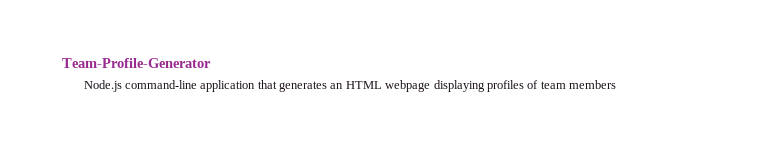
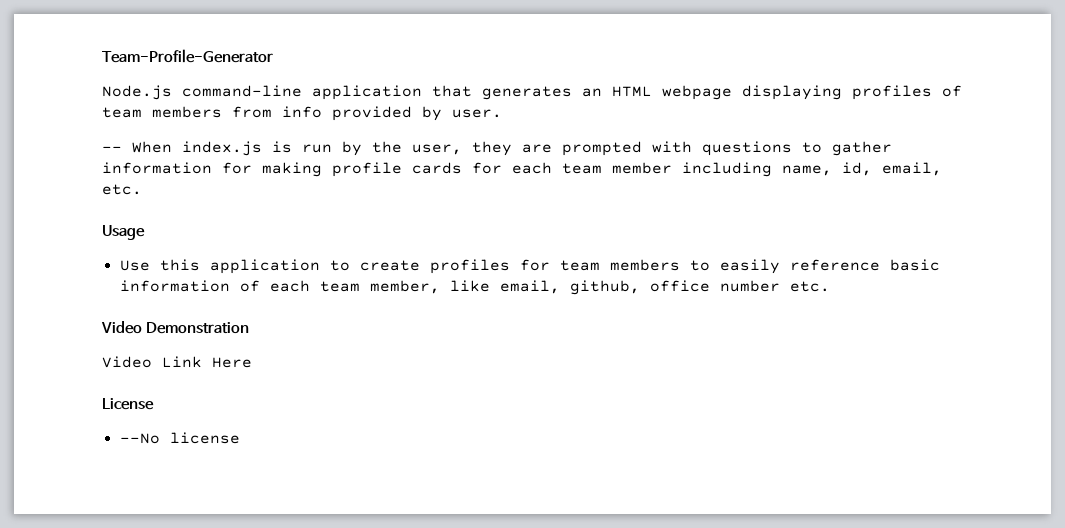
- Node.js command-line application that generates an HTML webpage displaying profiles of team members
+ Node.js command-line application that generates an HTML webpage displaying profiles of team members from info provided by user.
+ -- When index.js is run by the user, they are prompted with questions to gather information for making profile cards for each team member including name, id, email, etc.
+ Usage
+ Use this application to create profiles for team members to easily reference basic information of each team member, like email, github, office number etc.
+ Video Demonstration
+ Video Link Here
+ License
+ --No license

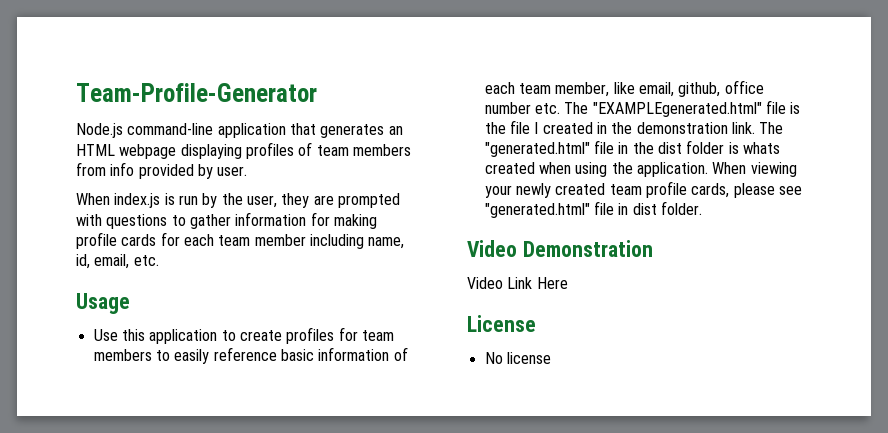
- -- When index.js is run by the user, they are prompted with questions to gather information for making profile cards for each team member including name, id, email, etc.
+ When index.js is run by the user, they are prompted with questions to gather information for making profile cards for each team member including name, id, email, etc.
- Use this application to create profiles for team members to easily reference basic information of each team member, like email, github, office number etc.
+ Use this application to create profiles for team members to easily reference basic information of each team member, like email, github, office number etc. The "EXAMPLEgenerated.html" file is the file I created in the demonstration link. The "generated.html" file in the dist folder is whats created when using the application. When viewing your newly created team profile cards, please see "generated.html" file in dist folder.
- --No license
+ No license

